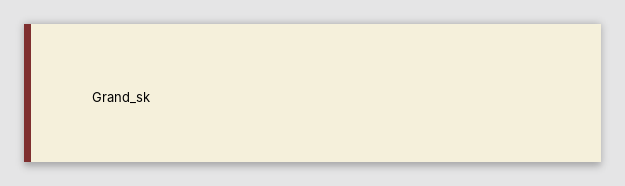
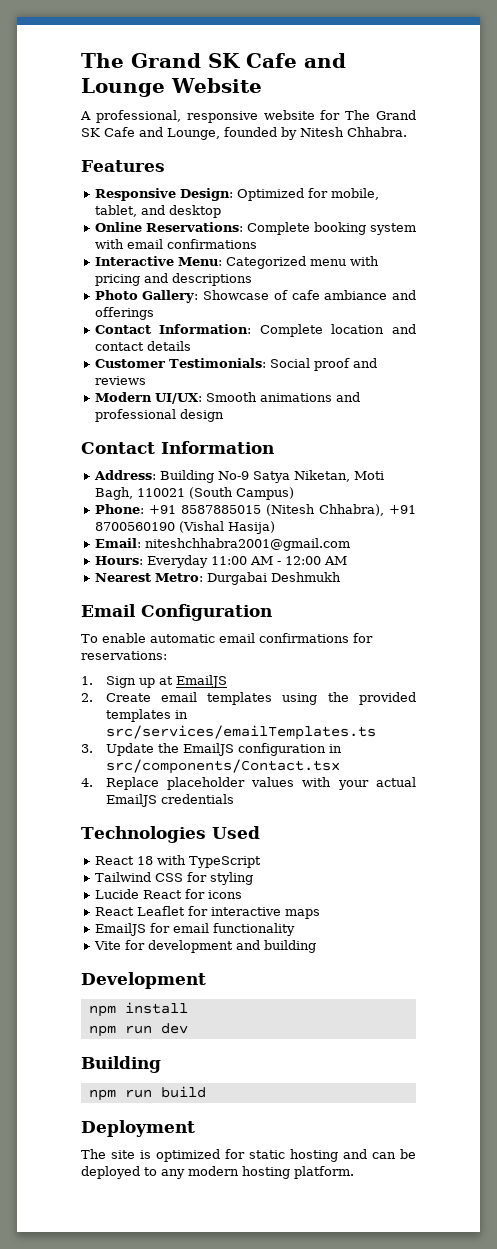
- Grand_sk
+ The Grand SK Cafe and Lounge Website
+ A professional, responsive website for The Grand SK Cafe and Lounge, founded by Nitesh Chhabra.
+ Features
+ Responsive Design: Optimized for mobile, tablet, and desktop
+ Online Reservations: Complete booking system with email confirmations
+ Interactive Menu: Categorized menu with pricing and descriptions
+ Photo Gallery: Showcase of cafe ambiance and offerings
+ Contact Information: Complete location and contact details
+ Customer Testimonials: Social proof and reviews
+ Modern UI/UX: Smooth animations and professional design
+ Contact Information
+ Address: Building No-9 Satya Niketan, Moti Bagh, 110021 (South Campus)
+ Phone: +91 8587885015 (Nitesh Chhabra), +91 8700560190 (Vishal Hasija)
+ Email: niteshchhabra2001@gmail.com
+ Hours: Everyday 11:00 AM - 12:00 AM
+ Nearest Metro: Durgabai Deshmukh
+ Email Configuration
+ To enable automatic email confirmations for reservations:
+ 1. Sign up at EmailJS
+ 2. Create email templates using the provided templates in src/services/emailTemplates.ts
+ 3. Update the EmailJS configuration in src/components/Contact.tsx
+ 4. Replace placeholder values with your actual EmailJS credentials
+ Technologies Used
+ React 18 with TypeScript
+ Tailwind CSS for styling
+ Lucide React for icons
+ React Leaflet for interactive maps
+ EmailJS for email functionality
+ Vite for development and building
+ Development
+ npm install
+ npm run dev
+ Building
+ npm run build
+ Deployment
+ The site is optimized for static hosting and can be deployed to any modern hosting platform.

